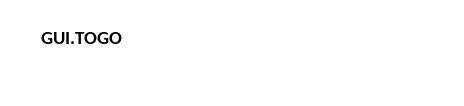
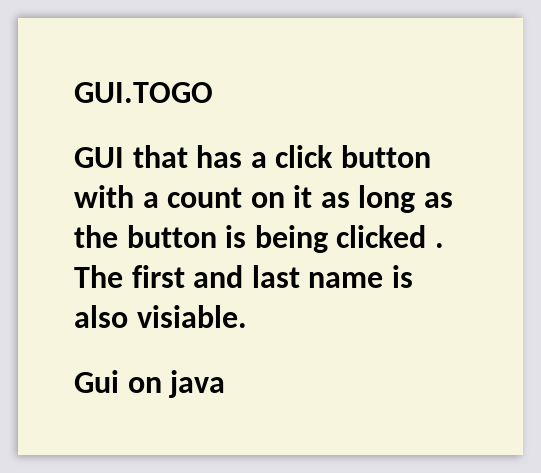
+ GUI that has a click button with a count on it as long as the button is being clicked . The first and last name is also visiable.
+ Gui on java

